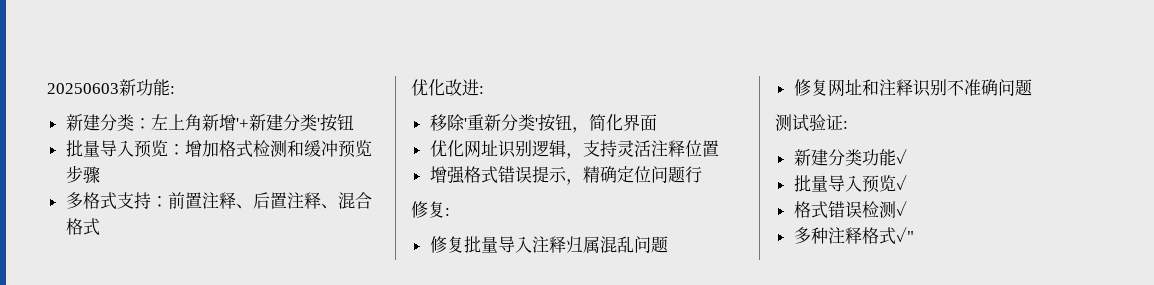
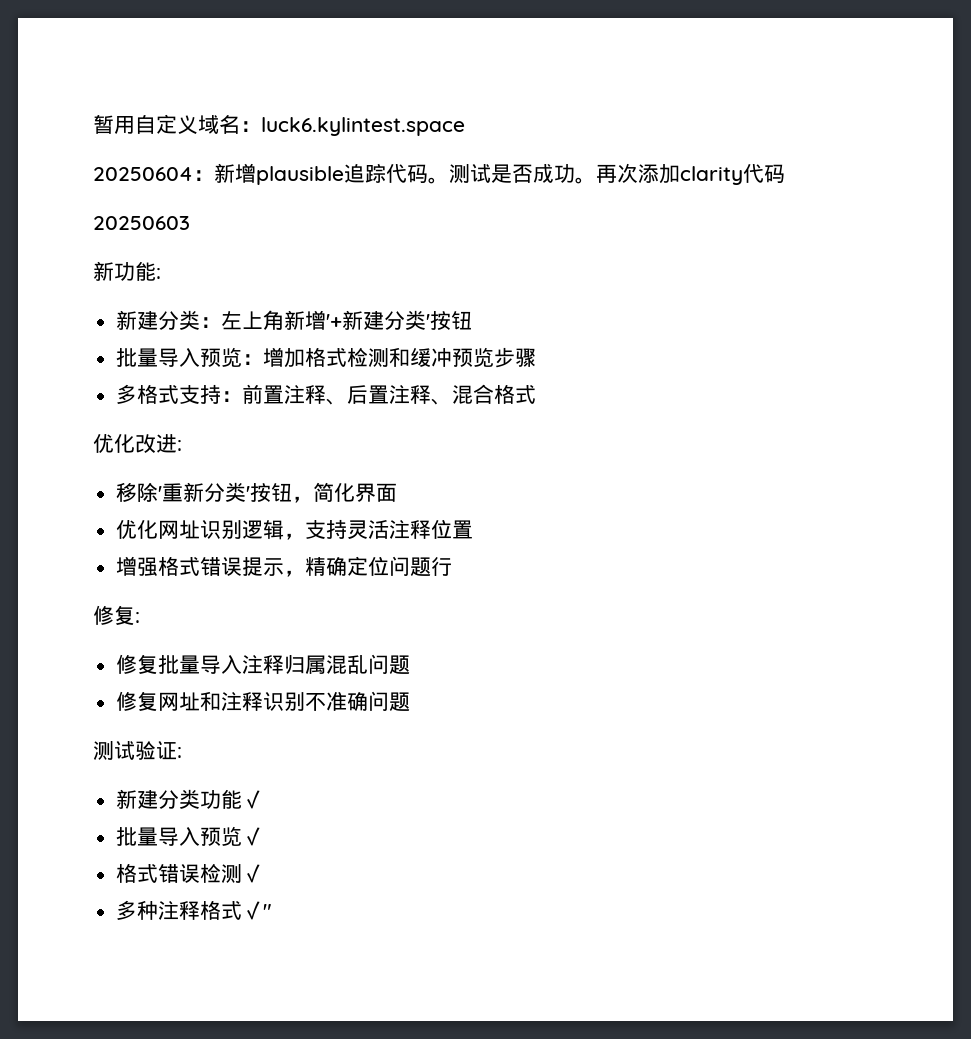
+ 暂用自定义域名：luck6.kylintest.space
+ 20250604：新增plausible追踪代码。测试是否成功。再次添加clarity代码
- 20250603新功能:
+ 20250603
+ 新功能:

